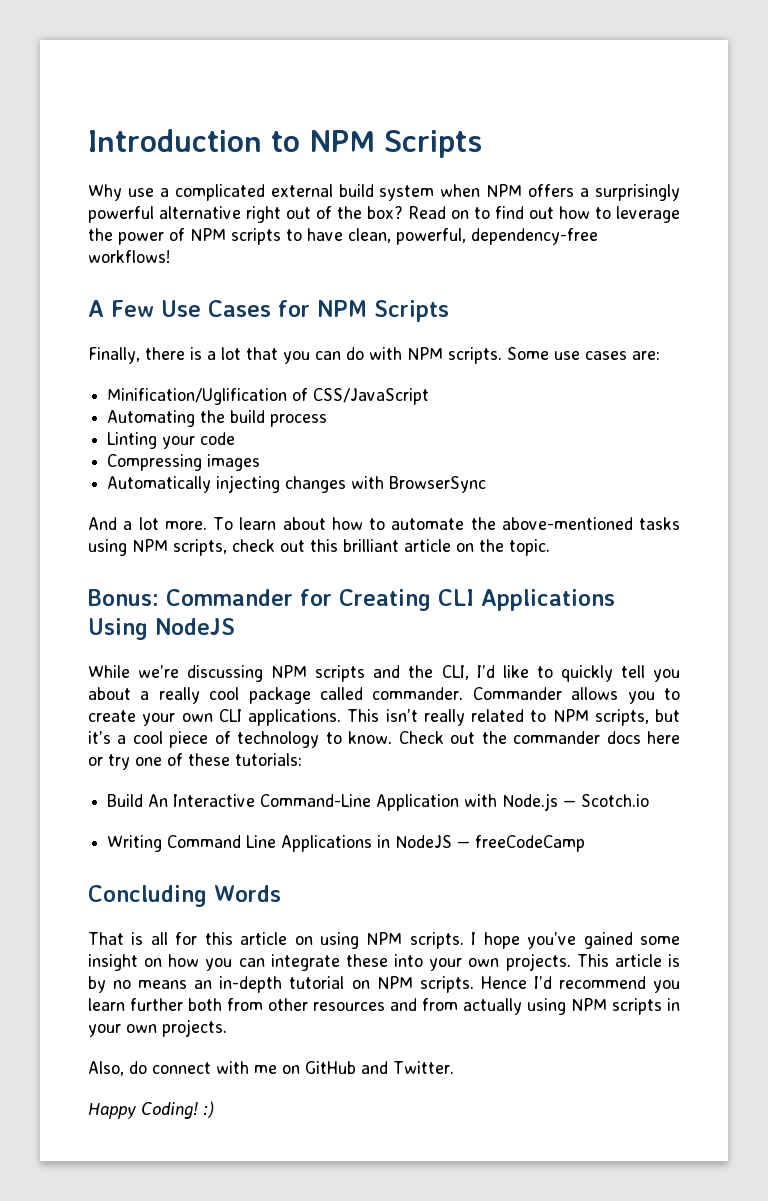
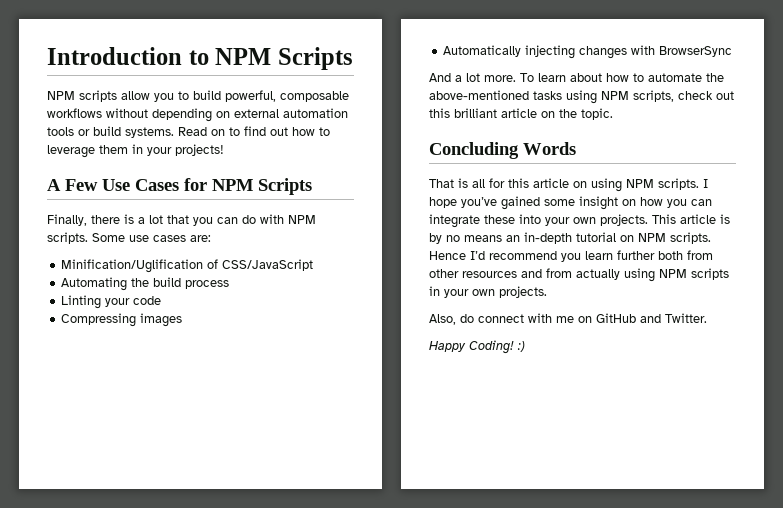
- Why use a complicated external build system when NPM offers a surprisingly powerful alternative right out of the box?
+ NPM scripts allow you to build powerful, composable workflows without depending on external automation tools or build systems.
- Read on to find out how to leverage the power of NPM scripts to have clean, powerful, dependency-free workflows!
+ Read on to find out how to leverage them in your projects!
- Bonus: Commander for Creating CLI Applications Using NodeJS
- While we’re discussing NPM scripts and the CLI, I’d like to quickly tell you about a really cool package called commander. Commander allows you to create your own CLI applications. This isn’t really related to NPM scripts, but it’s a cool piece of technology to know. Check out the commander docs here or try one of these tutorials:
- Build An Interactive Command-Line Application with Node.js — Scotch.io
- Writing Command Line Applications in NodeJS — freeCodeCamp

